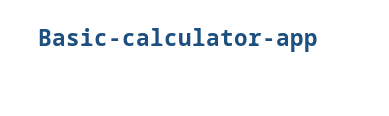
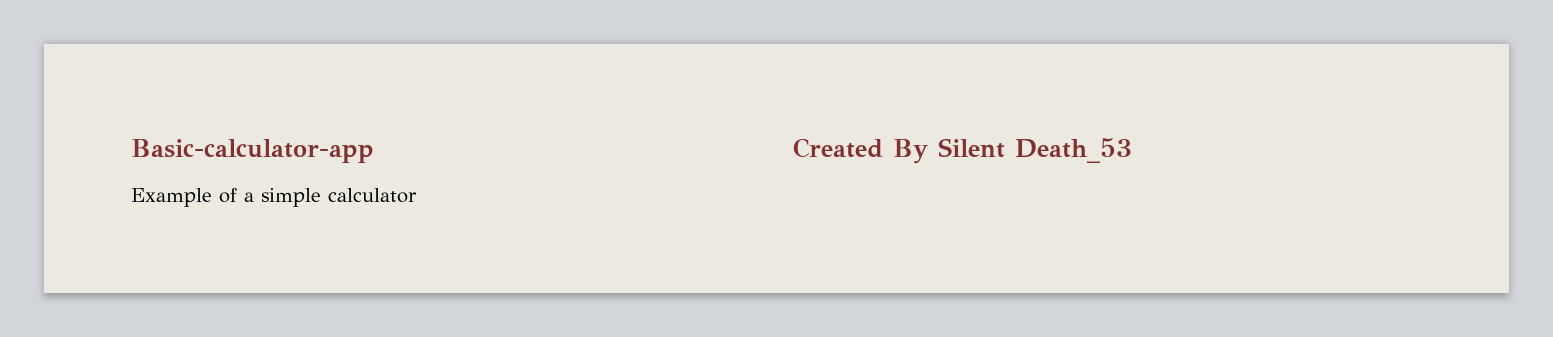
+ Example of a simple calculator
+ Created By Silent Death_53

